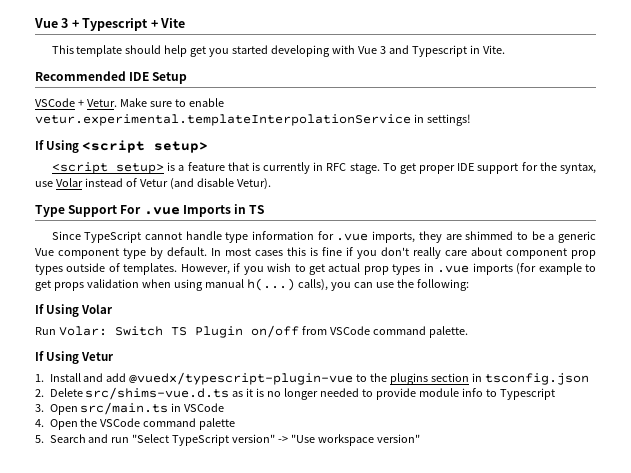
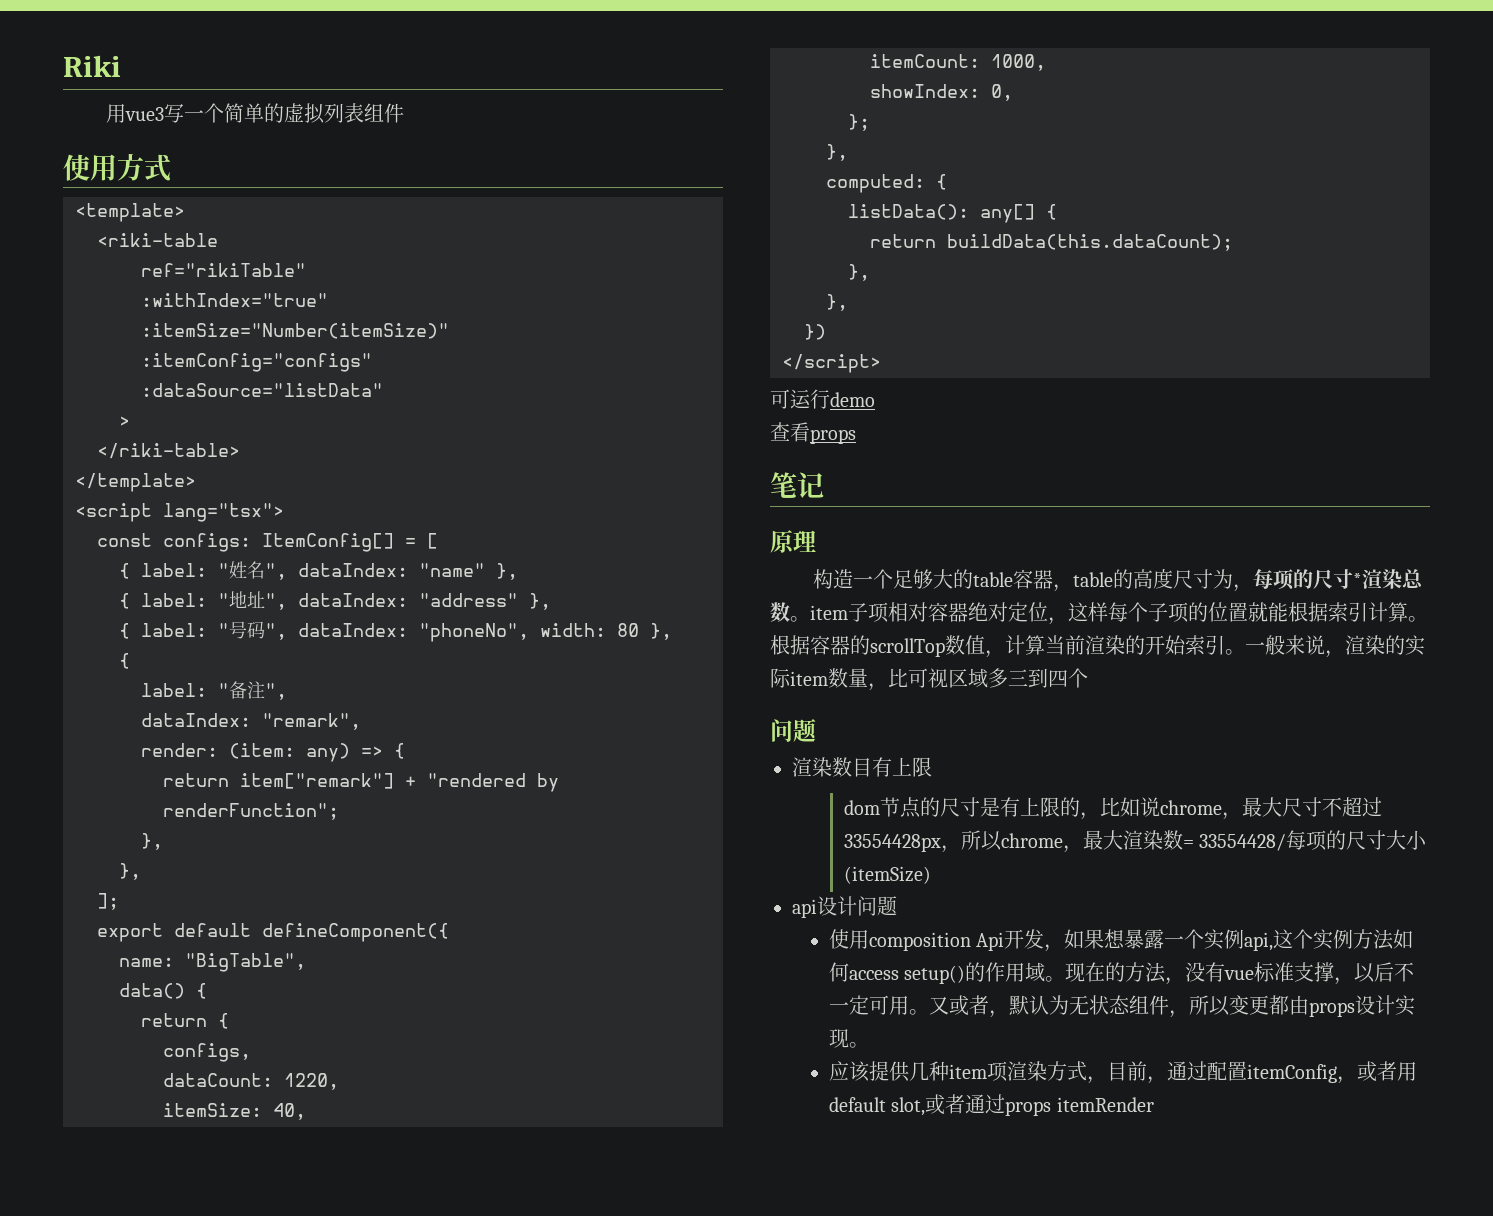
- Vue 3 + Typescript + Vite
- This template should help get you started developing with Vue 3 and Typescript in Vite.
- Recommended IDE Setup
- VSCode + Vetur. Make sure to enable vetur.experimental.templateInterpolationService in settings!
- If Using <script setup>
- <script setup> is a feature that is currently in RFC stage. To get proper IDE support for the syntax, use Volar instead of Vetur (and disable Vetur).
- Type Support For .vue Imports in TS
- Since TypeScript cannot handle type information for .vue imports, they are shimmed to be a generic Vue component type by default. In most cases this is fine if you don't really care about component prop types outside of templates. However, if you wish to get actual prop types in .vue imports (for example to get props validation when using manual h(...) calls), you can use the following:
- If Using Volar
- Run Volar: Switch TS Plugin on/off from VSCode command palette.
- If Using Vetur
- 1. Install and add @vuedx/typescript-plugin-vue to the plugins section in tsconfig.json
- 2. Delete src/shims-vue.d.ts as it is no longer needed to provide module info to Typescript
- 3. Open src/main.ts in VSCode
- 4. Open the VSCode command palette
- 5. Search and run "Select TypeScript version" -> "Use workspace version"
+ Riki
+ 用vue3写一个简单的虚拟列表组件
+ 使用方式
+ <template>
+ <riki-table
+ ref="rikiTable"
+ :withIndex="true"
+ :itemSize="Number(itemSize)"
+ :itemConfig="configs"
+ :dataSource="listData"
+ >
+ </riki-table>
+ </template>
+ <script lang="tsx">
+ const configs: ItemConfig[] = [
+ { label: "姓名", dataIndex: "name" },
+ { label: "地址", dataIndex: "address" },
+ { label: "号码", dataIndex: "phoneNo", width: 80 },
+ {
+ label: "备注",
+ dataIndex: "remark",
+ render: (item: any) => {
+ return item["remark"] + "rendered by renderFunction";
+ },
+ },
+ ];
+ export default defineComponent({
+ name: "BigTable",
+ data() {
+ return {
+ configs,
+ dataCount: 1220,
+ itemSize: 40,
+ itemCount: 1000,
+ showIndex: 0,
+ };
+ },
+ computed: {
+ listData(): any[] {
+ return buildData(this.dataCount);
+ },
+ },
+ })
+ </script>
+ 可运行demo
+ 查看props
+ 笔记
+ 原理
+ 构造一个足够大的table容器，table的高度尺寸为，每项的尺寸*渲染总数。item子项相对容器绝对定位，这样每个子项的位置就能根据索引计算。根据容器的scrollTop数值，计算当前渲染的开始索引。一般来说，渲染的实际item数量，比可视区域多三到四个
+ 问题
+ 渲染数目有上限
+ dom节点的尺寸是有上限的，比如说chrome，最大尺寸不超过33554428px，所以chrome，最大渲染数= 33554428/每项的尺寸大小(itemSize)
+ api设计问题
+ 使用composition Api开发，如果想暴露一个实例api,这个实例方法如何access setup()的作用域。现在的方法，没有vue标准支撑，以后不一定可用。又或者，默认为无状态组件，所以变更都由props设计实现。
+ 应该提供几种item项渲染方式，目前，通过配置itemConfig，或者用default slot,或者通过props itemRender

